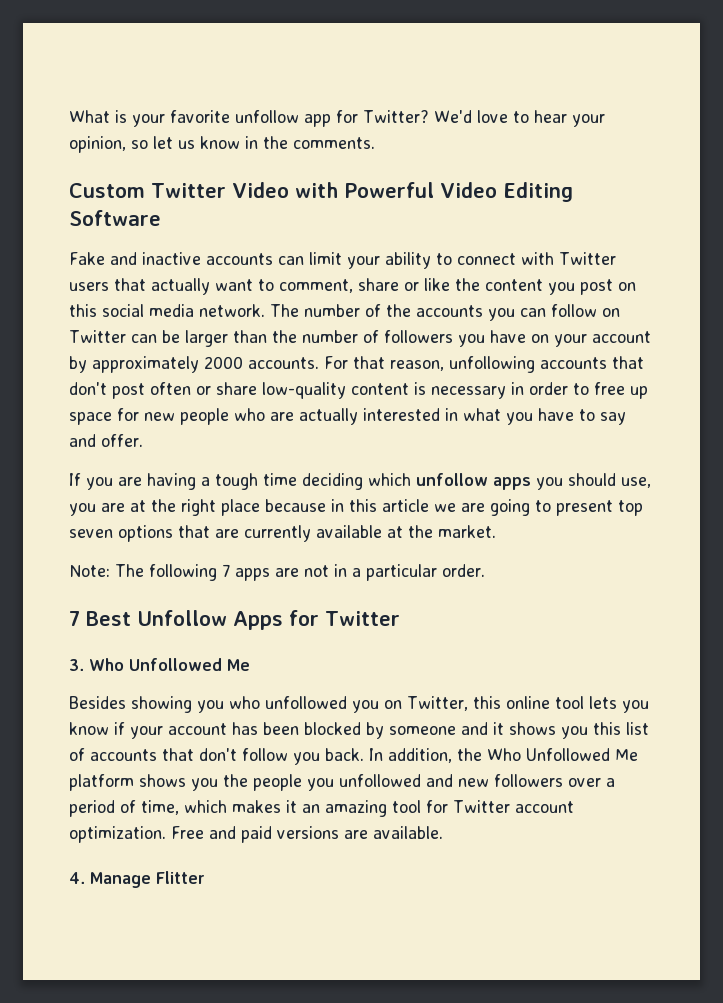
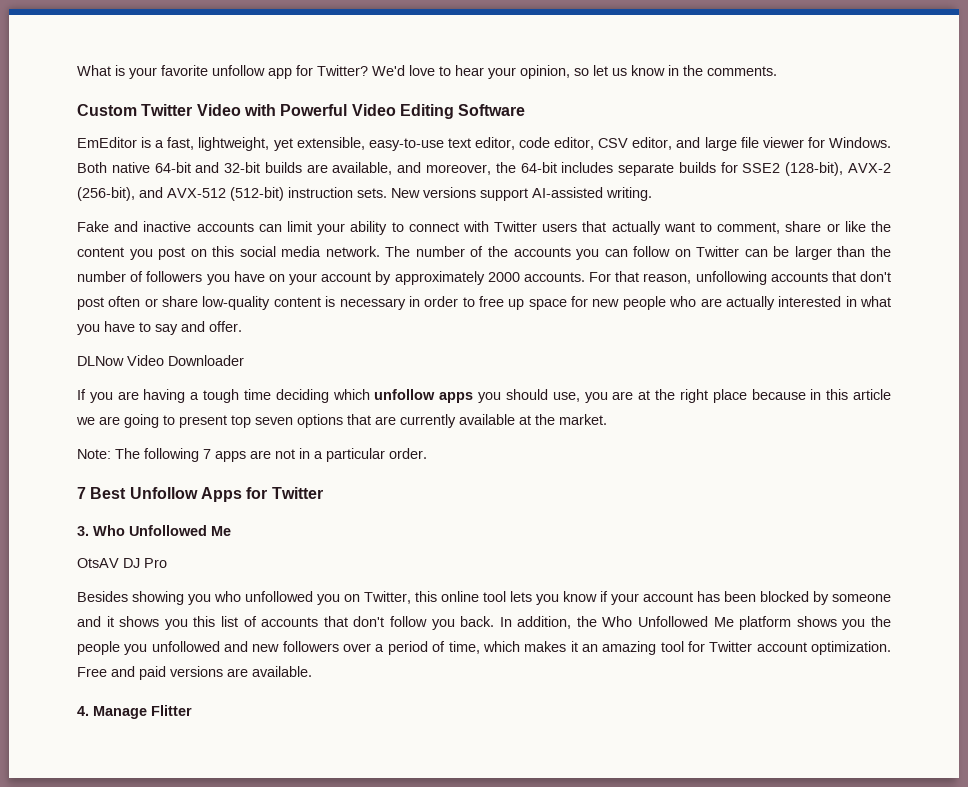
+ EmEditor is a fast, lightweight, yet extensible, easy-to-use text editor, code editor, CSV editor, and large file viewer for Windows. Both native 64-bit and 32-bit builds are available, and moreover, the 64-bit includes separate builds for SSE2 (128-bit), AVX-2 (256-bit), and AVX-512 (512-bit) instruction sets. New versions support AI-assisted writing.
+ DLNow Video Downloader
+ OtsAV DJ Pro

